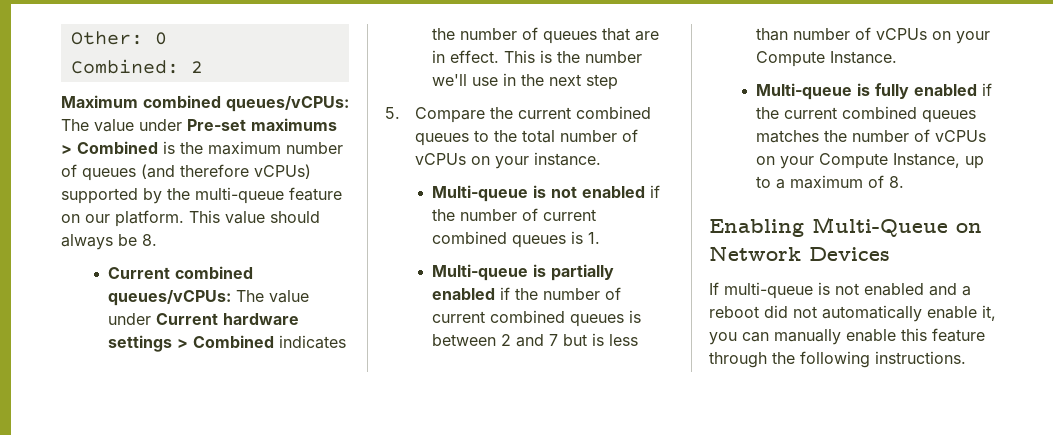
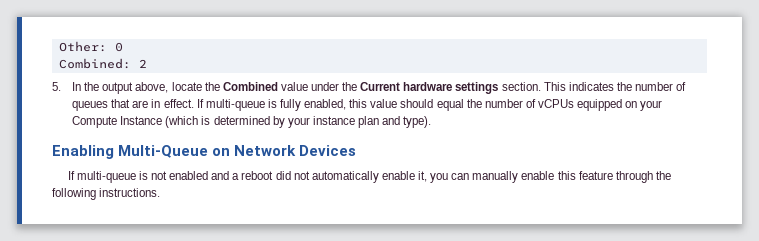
- Maximum combined queues/vCPUs: The value under Pre-set maximums > Combined is the maximum number of queues (and therefore vCPUs) supported by the multi-queue feature on our platform. This value should always be 8.
- Current combined queues/vCPUs: The value under Current hardware settings > Combined indicates the number of queues that are in effect.
+ 5. In the output above, locate the Combined value under the Current hardware settings section. This indicates the number of queues that are in effect.
- This is the number we'll use in the next step
- 5. Compare the current combined queues to the total number of vCPUs on your instance.
- Multi-queue is not enabled if the number of current combined queues is 1.
- Multi-queue is partially enabled if the number of current combined queues is between 2 and 7 but is less than number of vCPUs on your Compute Instance.
- Multi-queue is fully enabled if the current combined queues matches the number of vCPUs on your Compute Instance, up to a maximum of 8.
+ If multi-queue is fully enabled, this value should equal the number of vCPUs equipped on your Compute Instance (which is determined by your instance plan and type).

